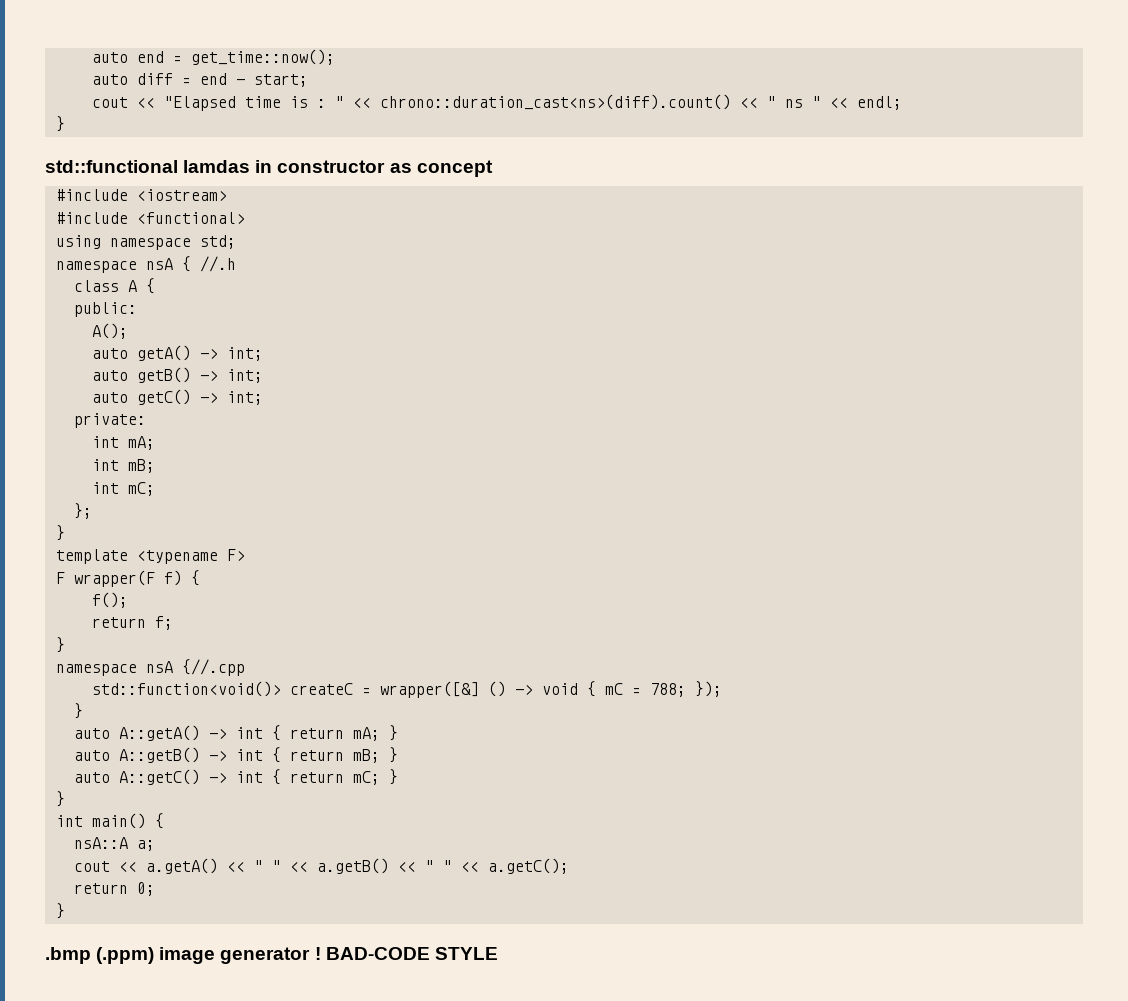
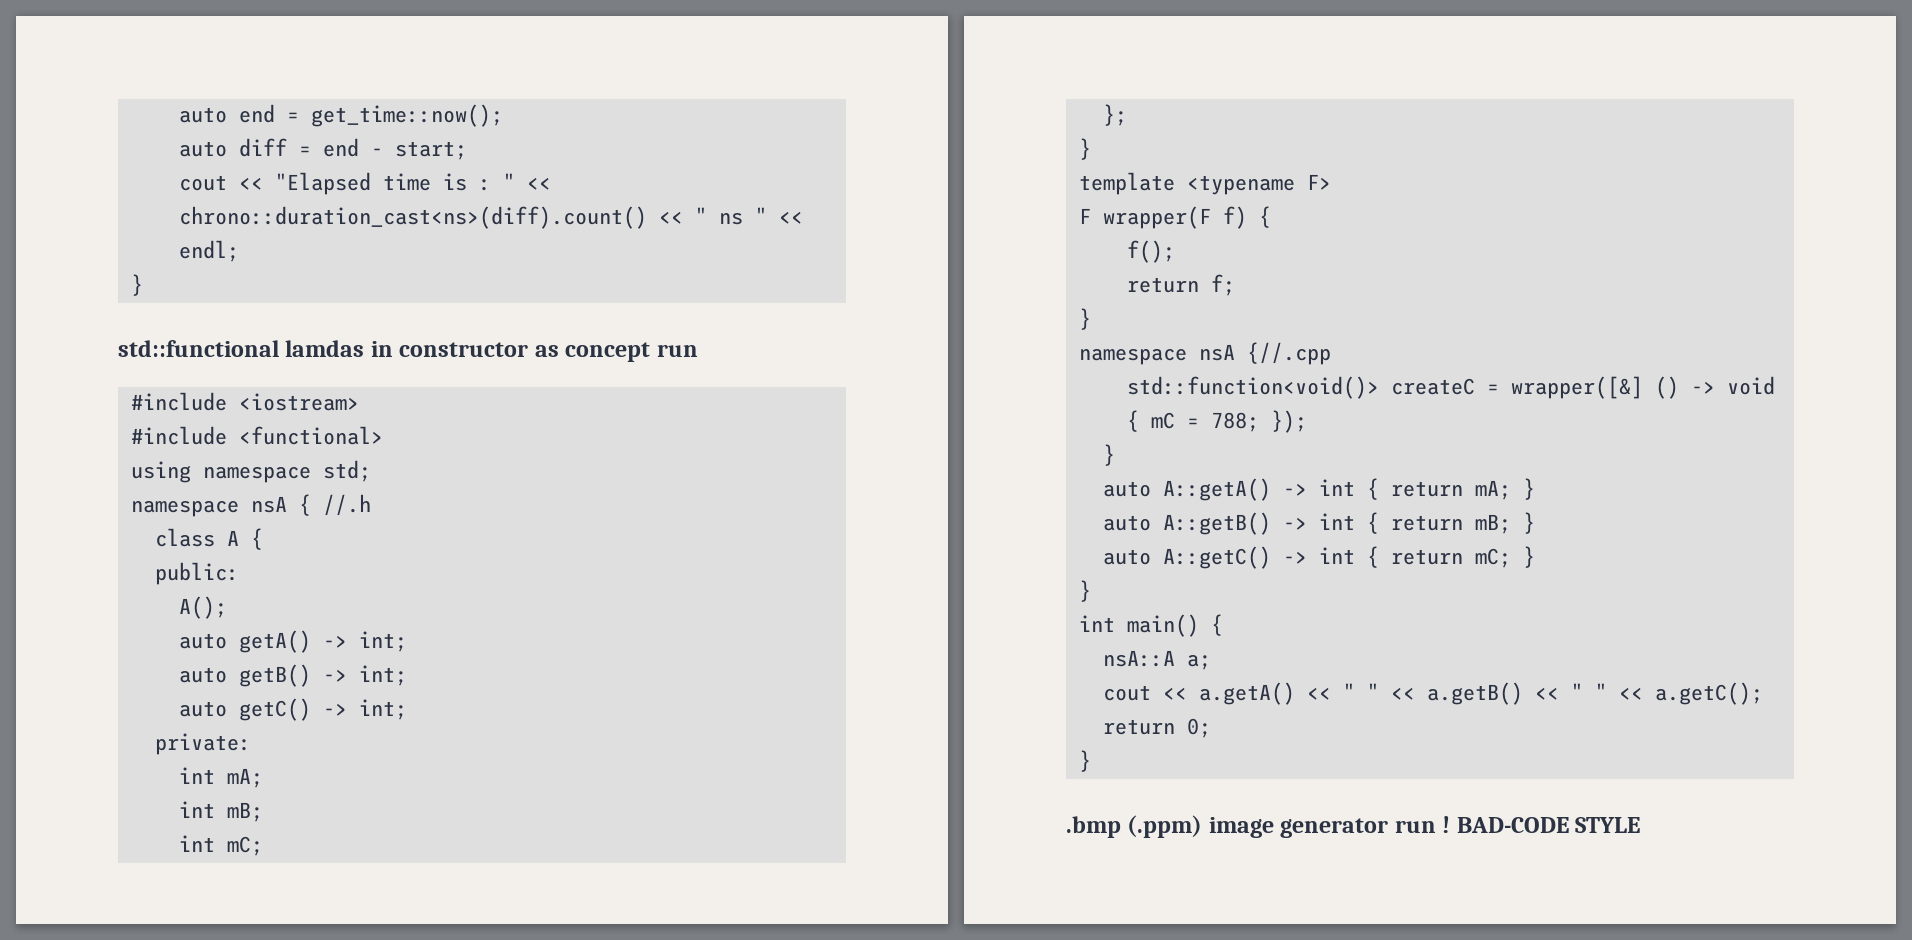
- std::functional lamdas in constructor as concept
+ std::functional lamdas in constructor as concept run
- .bmp (.ppm) image generator !
+ .bmp (.ppm) image generator run !

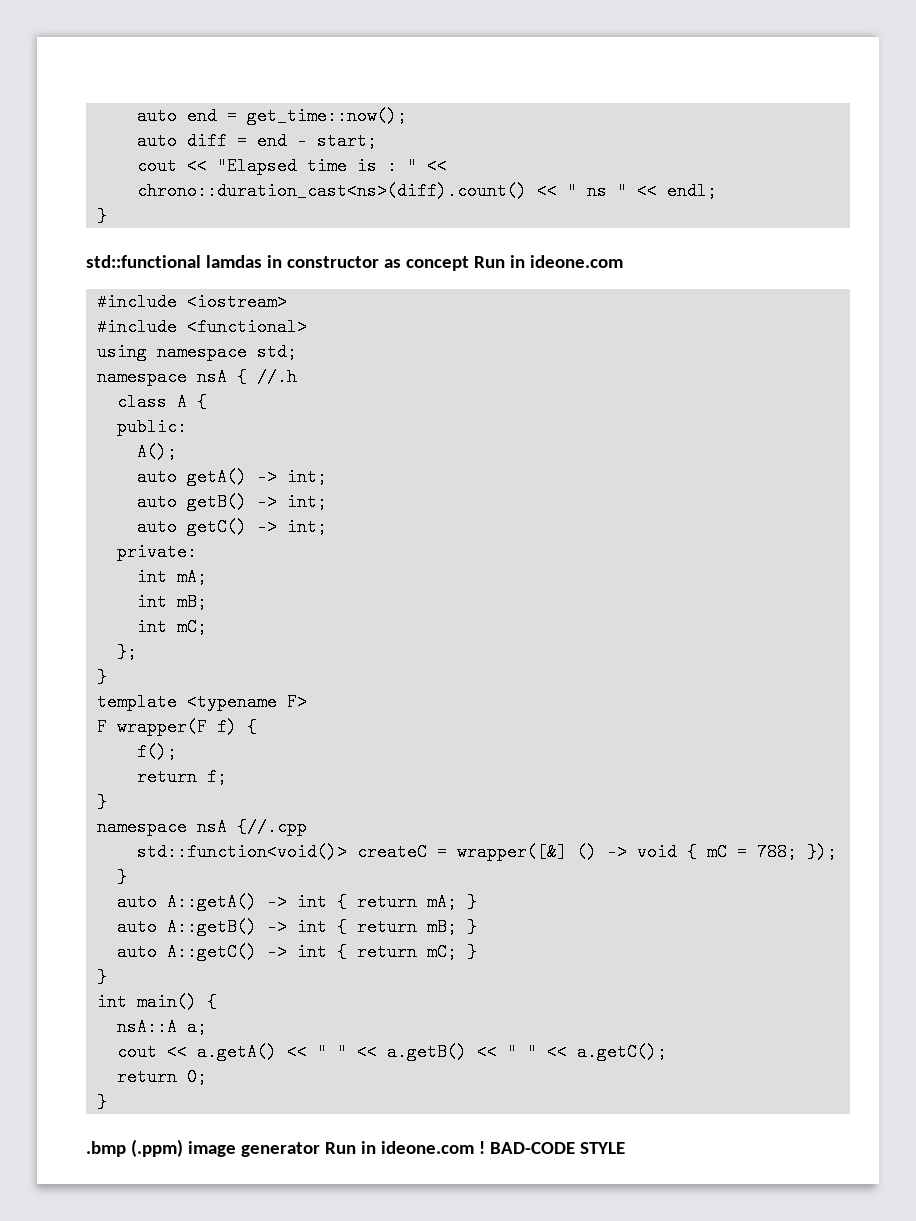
- std::functional lamdas in constructor as concept run
+ std::functional lamdas in constructor as concept Run in ideone.com
- .bmp (.ppm) image generator run !
+ .bmp (.ppm) image generator Run in ideone.com !

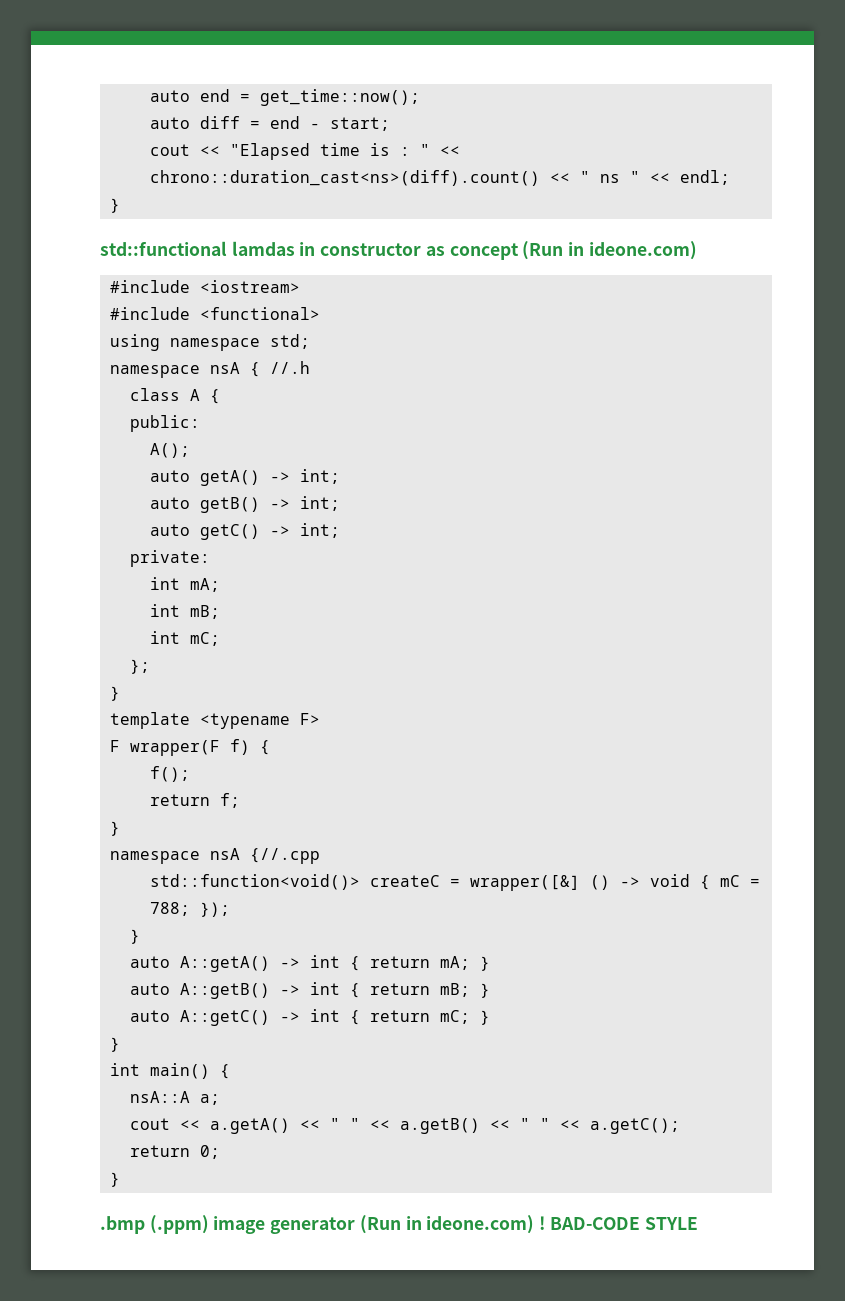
- std::functional lamdas in constructor as concept Run in ideone.com
+ std::functional lamdas in constructor as concept (Run in ideone.com)
- .bmp (.ppm) image generator Run in ideone.com !
+ .bmp (.ppm) image generator (Run in ideone.com) !

